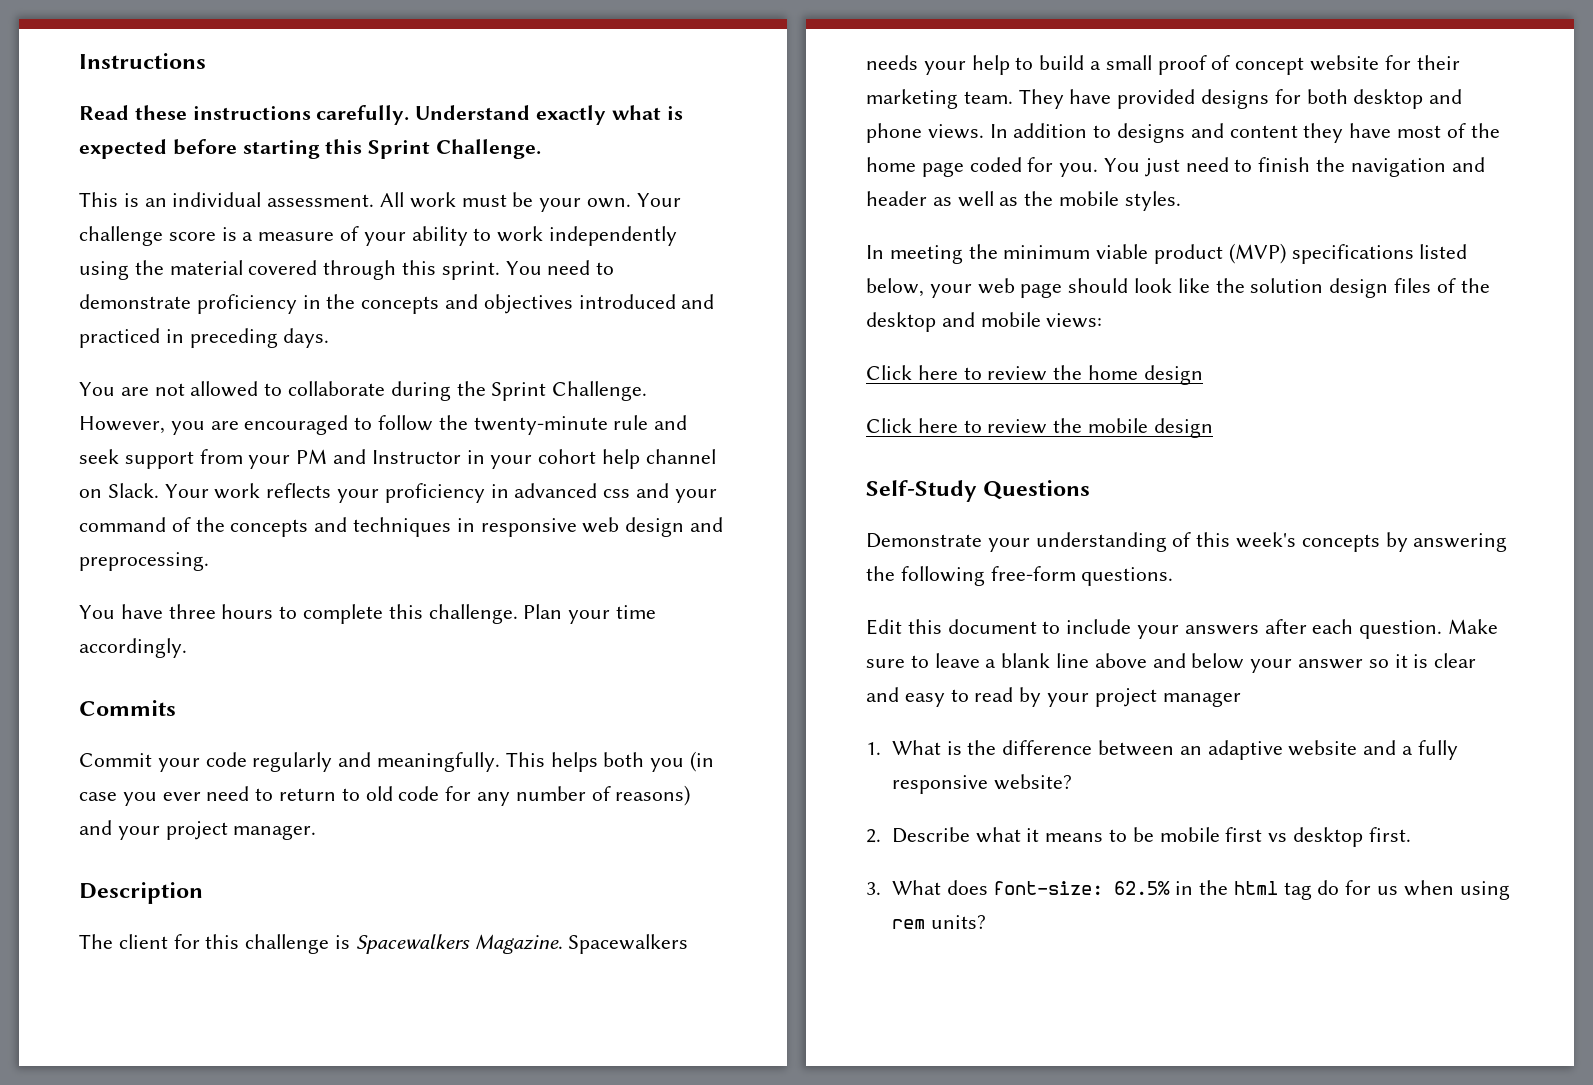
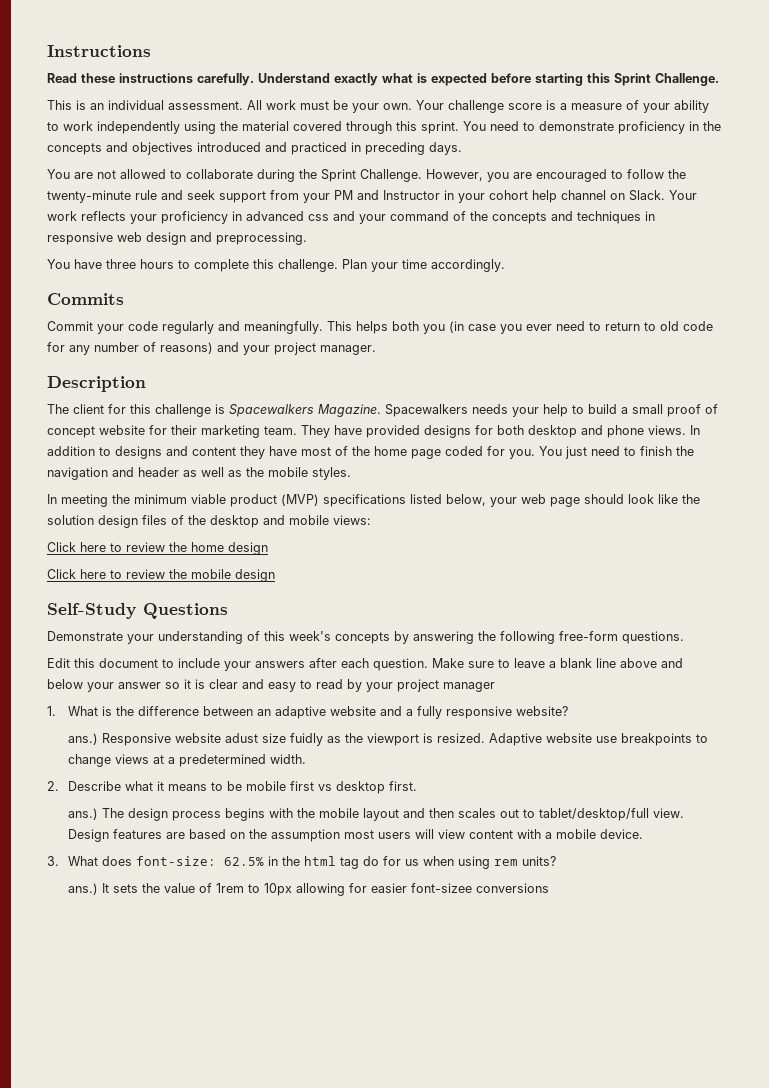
+ ans.) Responsive website adust size fuidly as the viewport is resized. Adaptive website use breakpoints to change views at a predetermined width.
+ ans.) The design process begins with the mobile layout and then scales out to tablet/desktop/full view. Design features are based on the assumption most users will view content with a mobile device.
+ ans.) It sets the value of 1rem to 10px allowing for easier font-sizee conversions

